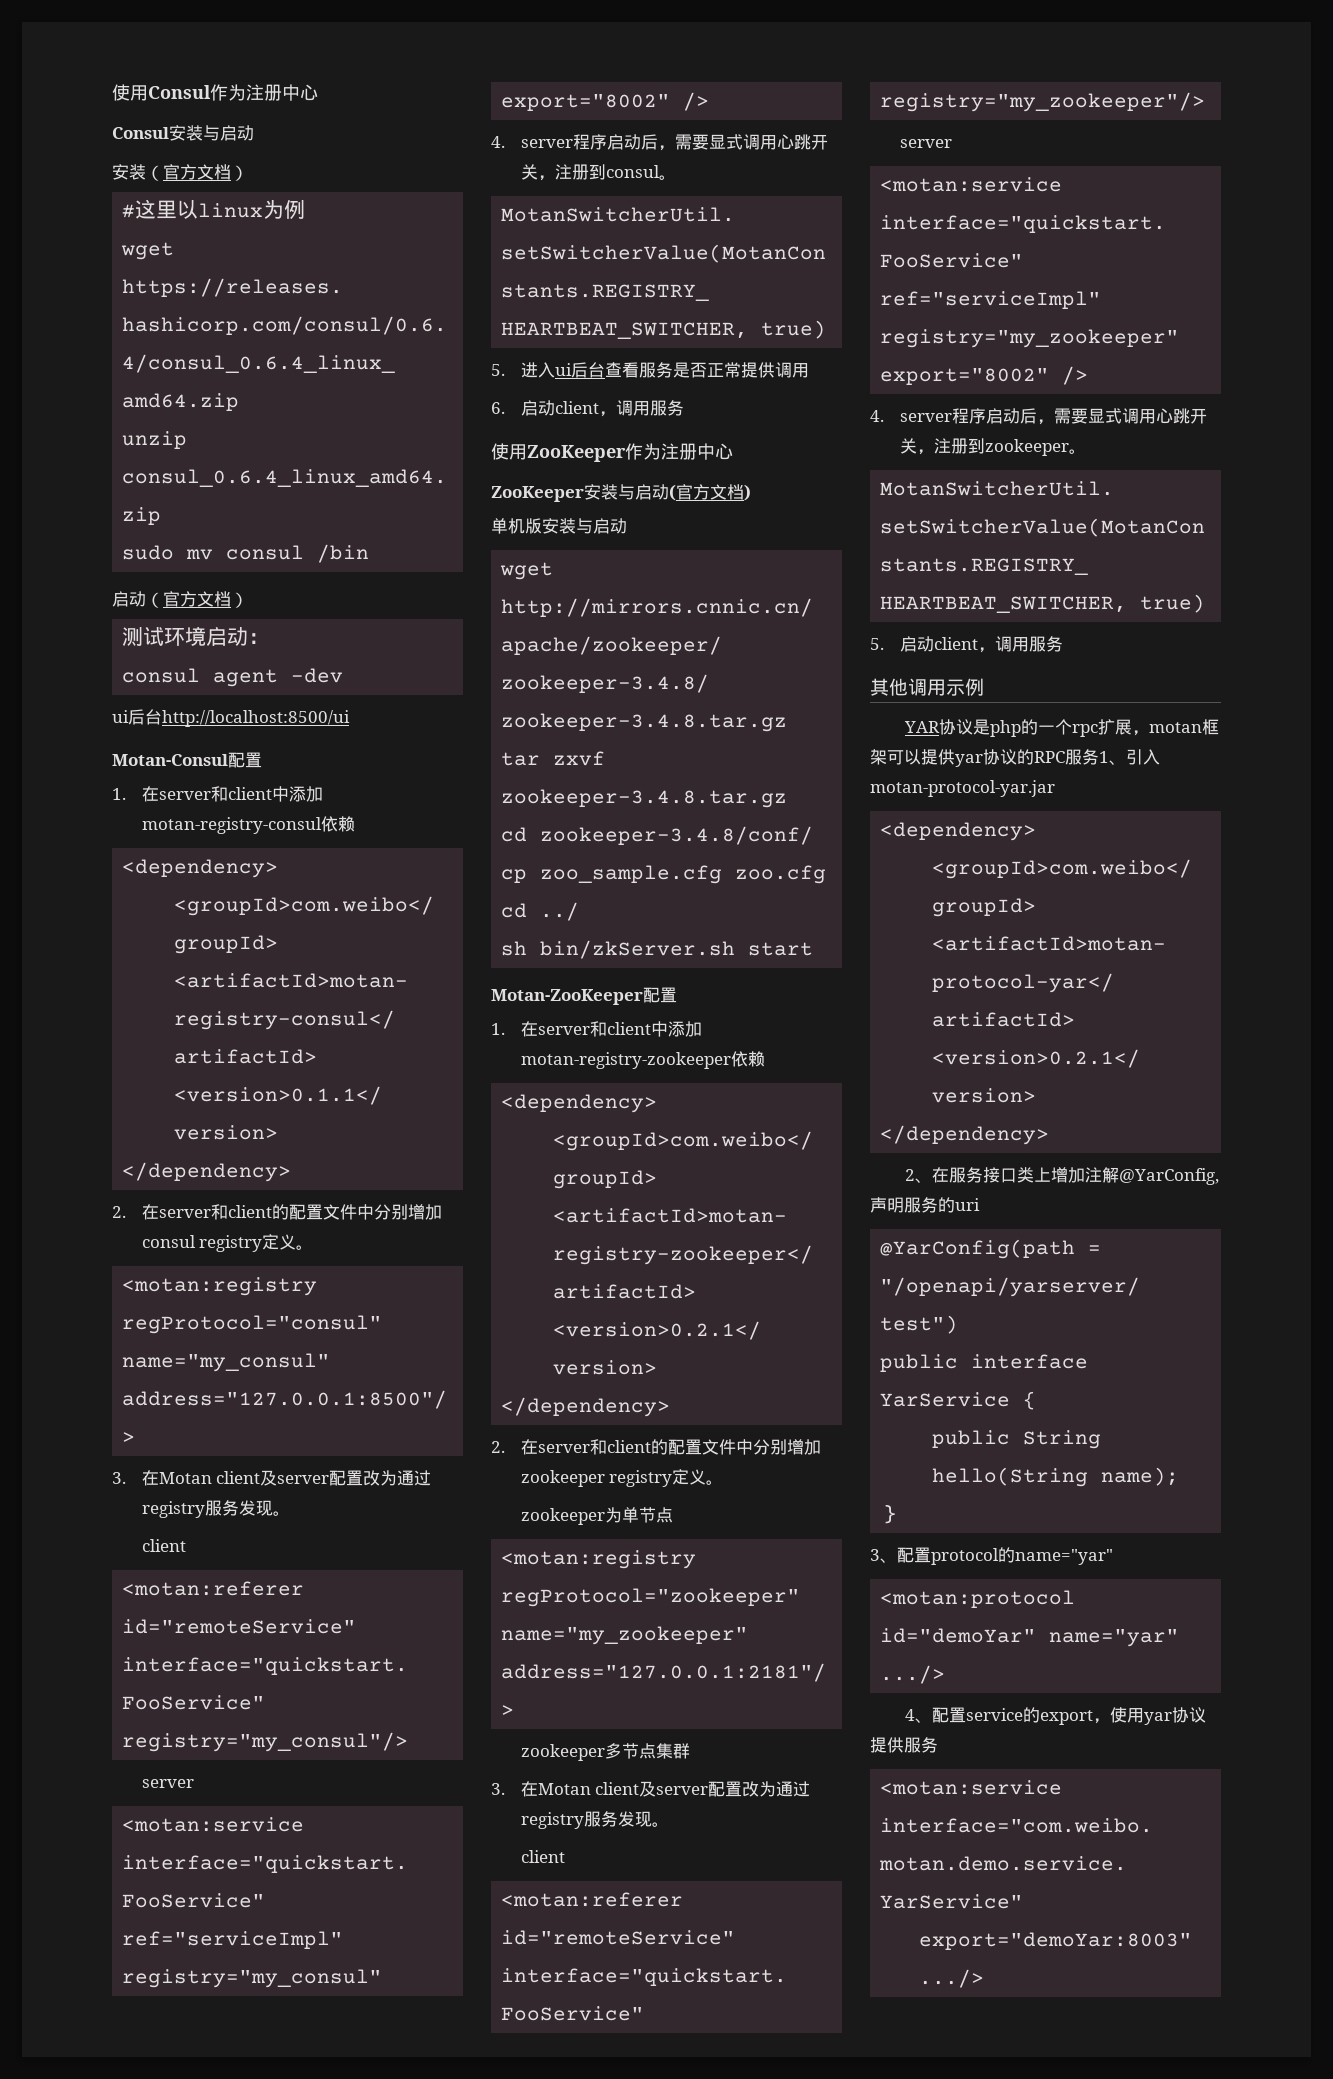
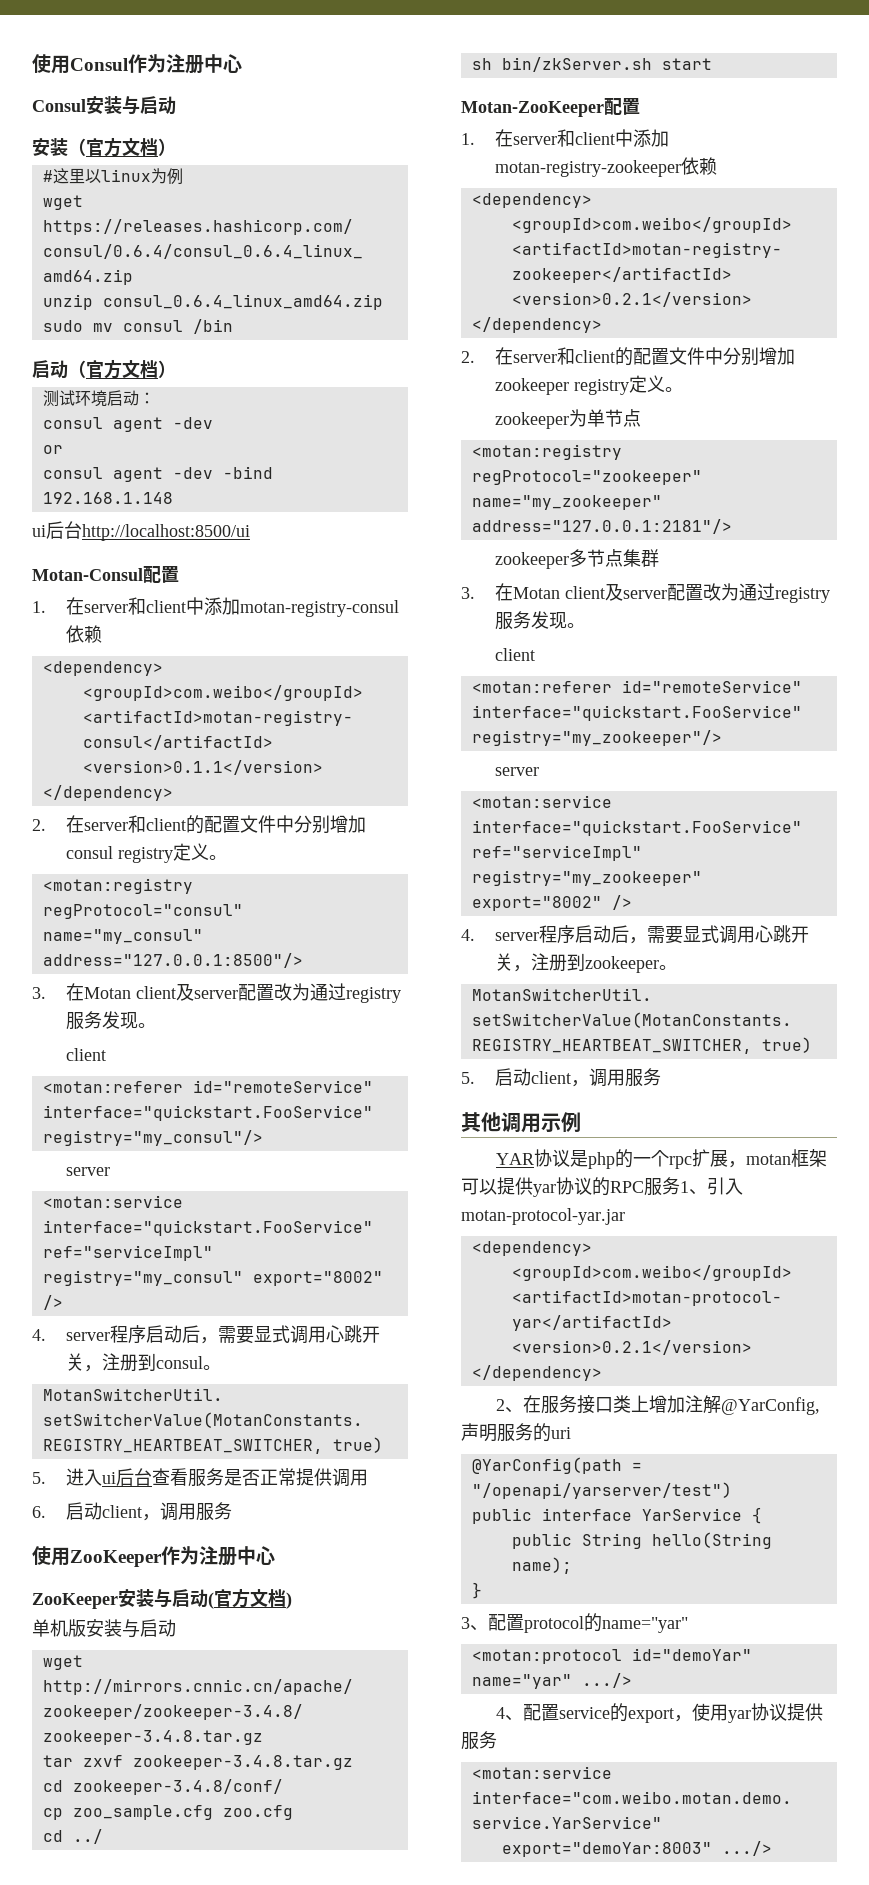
+ or
+ consul agent -dev -bind 192.168.1.148

